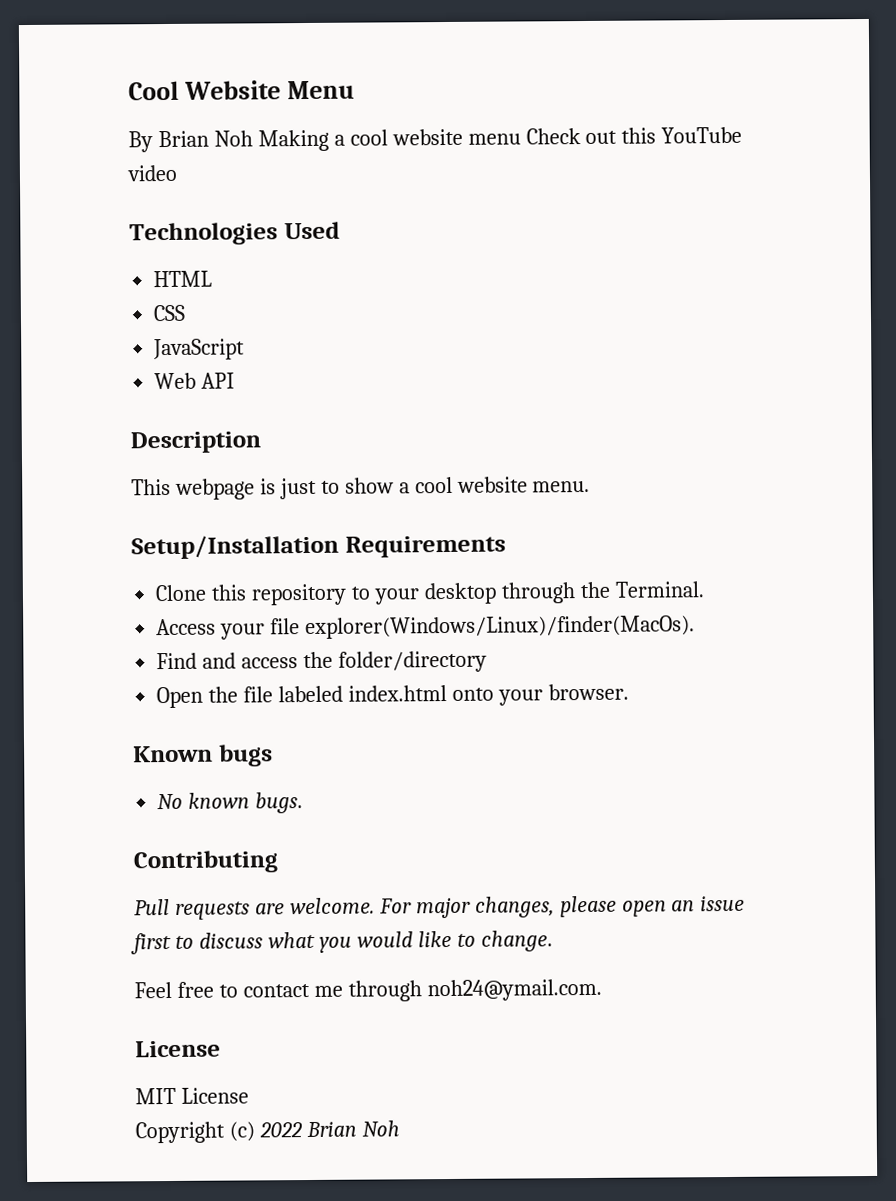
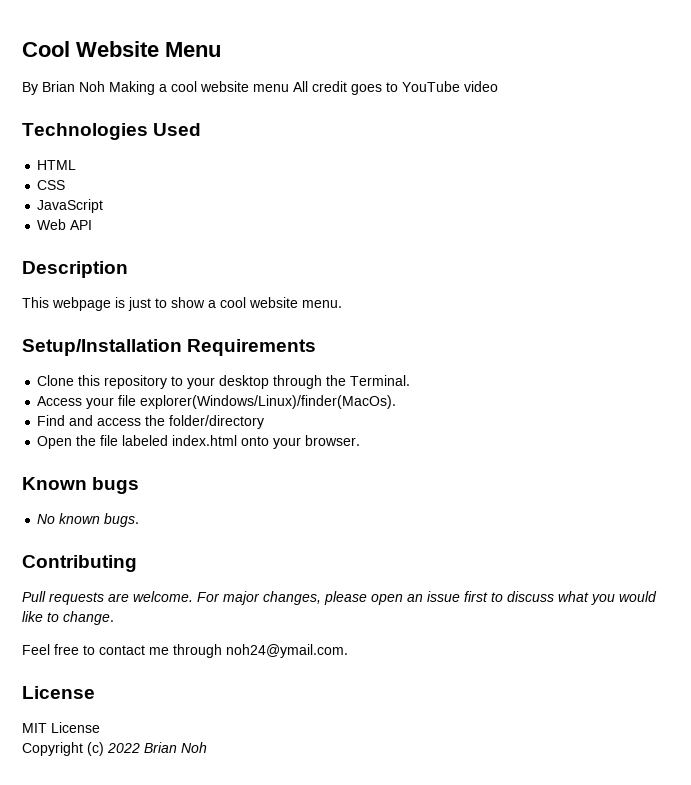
- By Brian Noh Making a cool website menu Check out this YouTube video
+ By Brian Noh Making a cool website menu All credit goes to YouTube video

